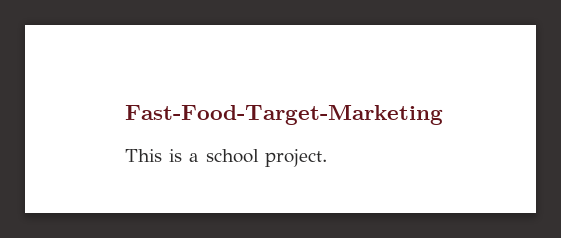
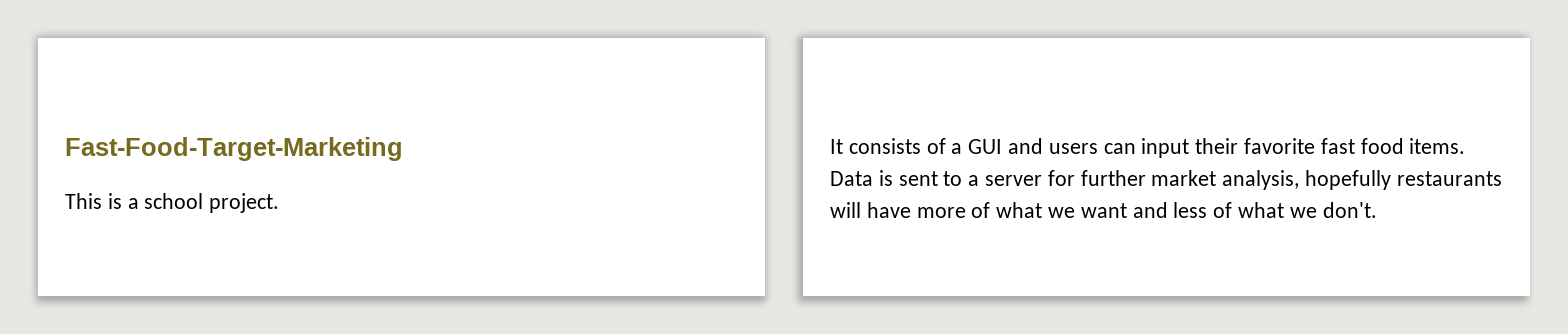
+ It consists of a GUI and users can input their favorite fast food items. Data is sent to a server for further market analysis, hopefully restaurants will have more of what we want and less of what we don't.

